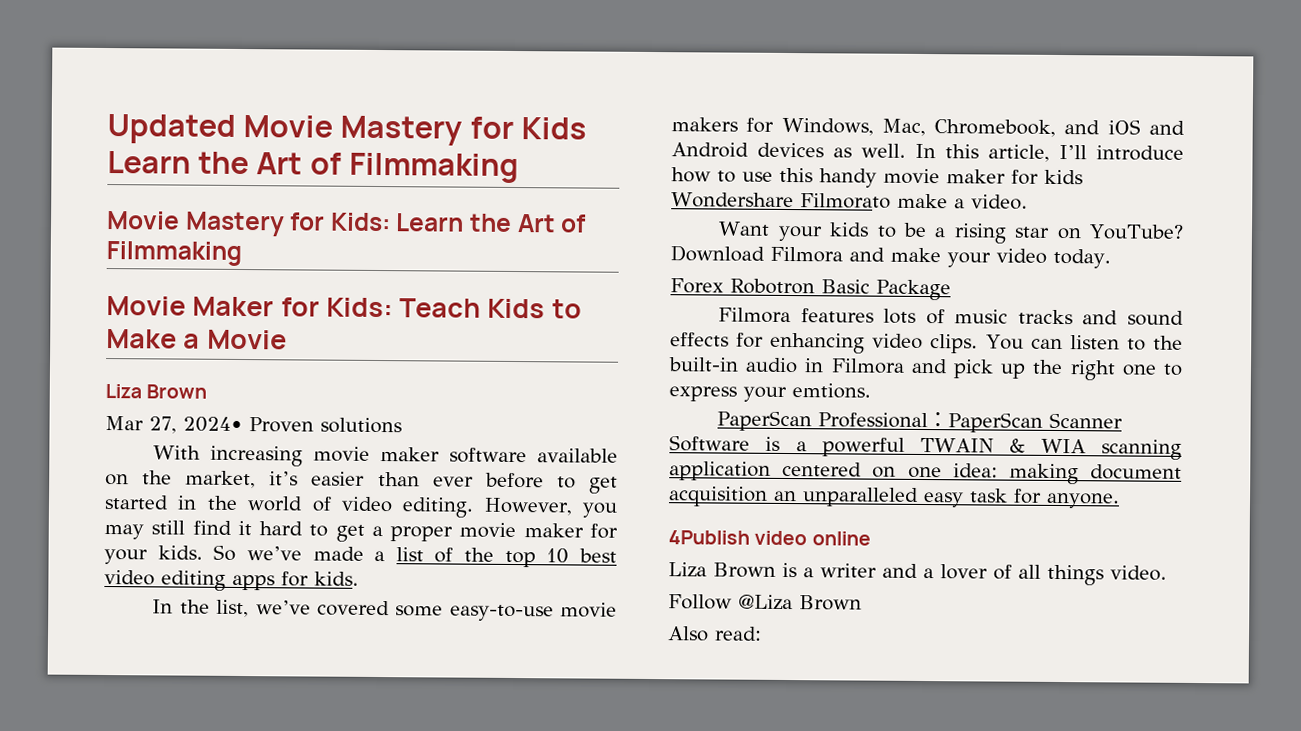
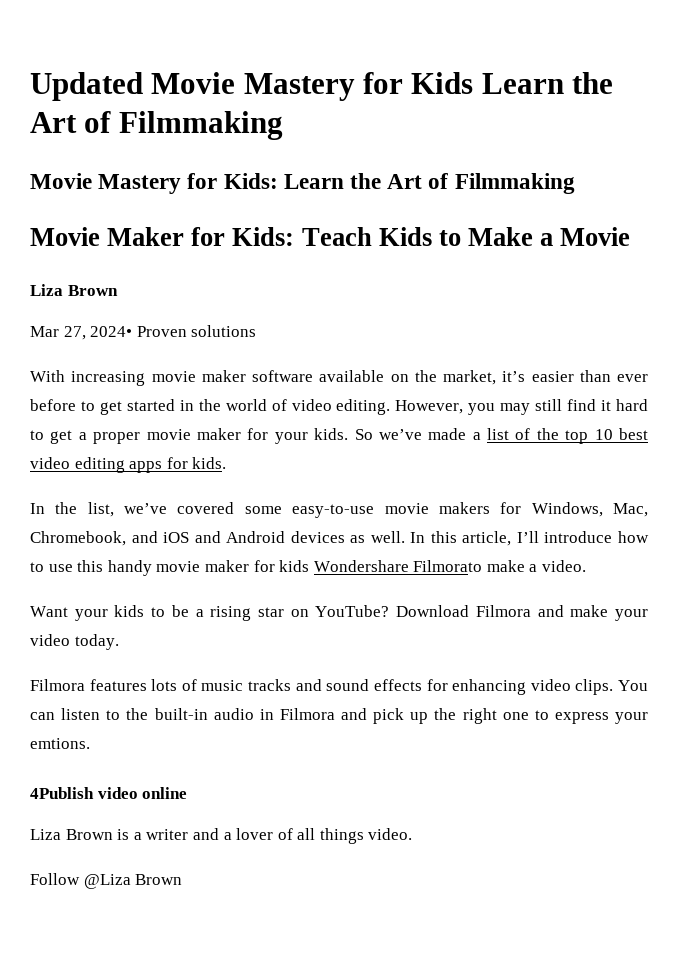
- Forex Robotron Basic Package
- PaperScan Professional：PaperScan Scanner Software is a powerful TWAIN & WIA scanning application centered on one idea: making document acquisition an unparalleled easy task for anyone.
- Also read:

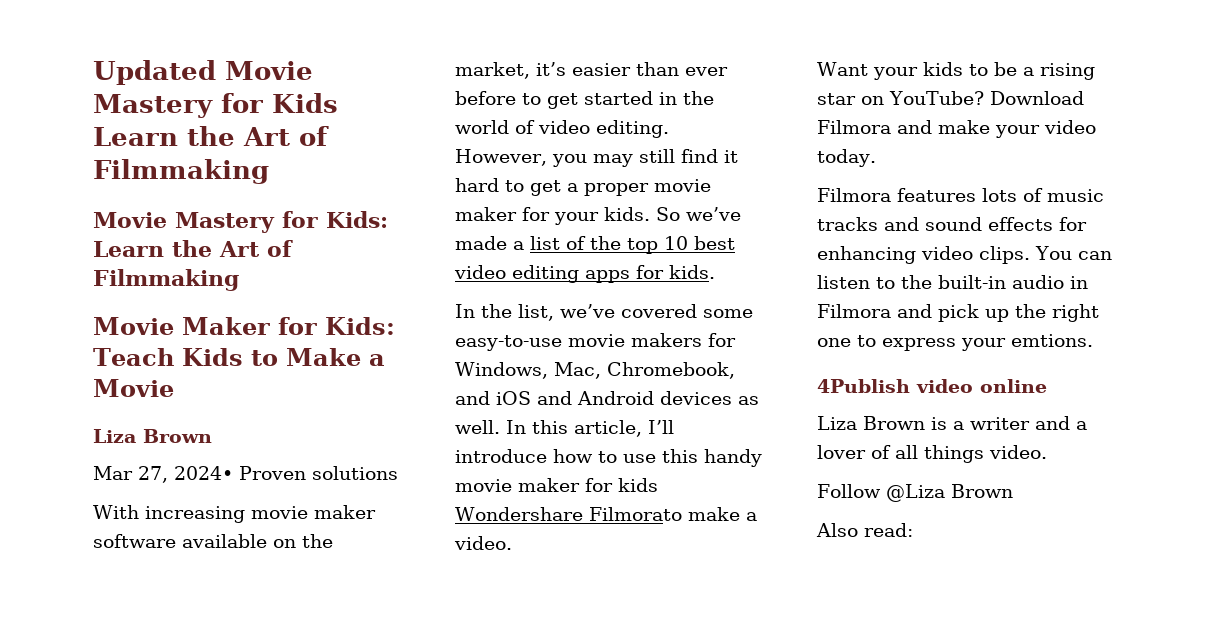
+ Also read:

